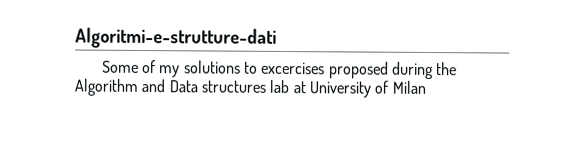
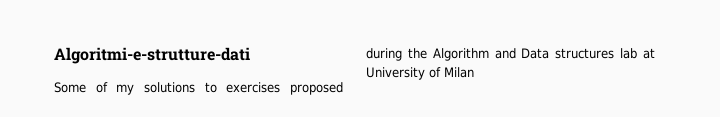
- Some of my solutions to excercises proposed during the Algorithm and Data structures lab at University of Milan
+ Some of my solutions to exercises proposed during the Algorithm and Data structures lab at University of Milan

